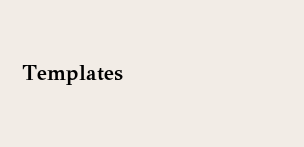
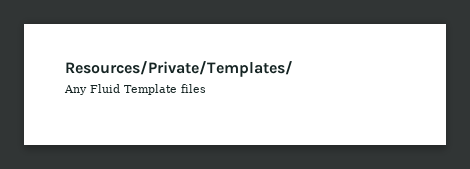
- Templates
+ Resources/Private/Templates/
+ Any Fluid Template files

